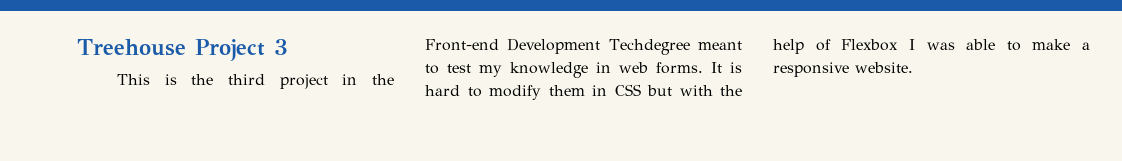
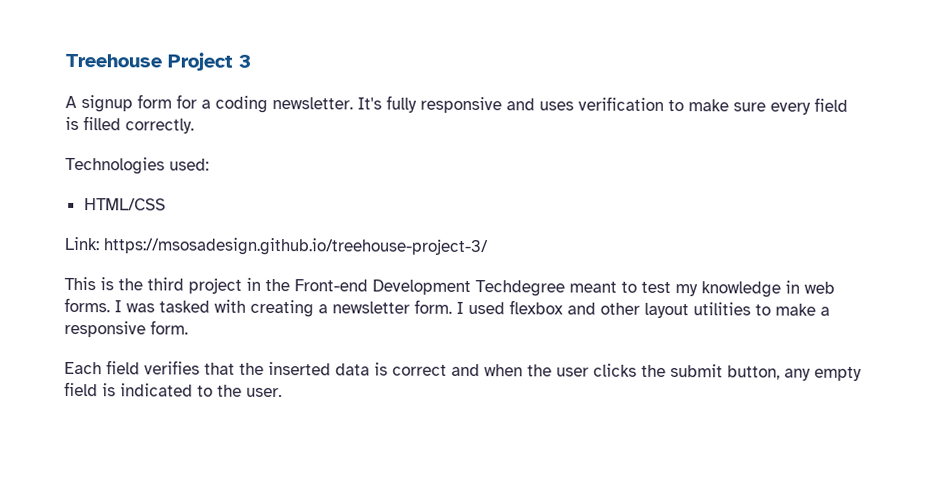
+ A signup form for a coding newsletter. It's fully responsive and uses verification to make sure every field is filled correctly.
+ Technologies used:
+ HTML/CSS
+ Link: https://msosadesign.github.io/treehouse-project-3/
- It is hard to modify them in CSS but with the help of Flexbox I was able to make a responsive website.
+ I was tasked with creating a newsletter form. I used flexbox and other layout utilities to make a responsive form.
+ Each field verifies that the inserted data is correct and when the user clicks the submit button, any empty field is indicated to the user.

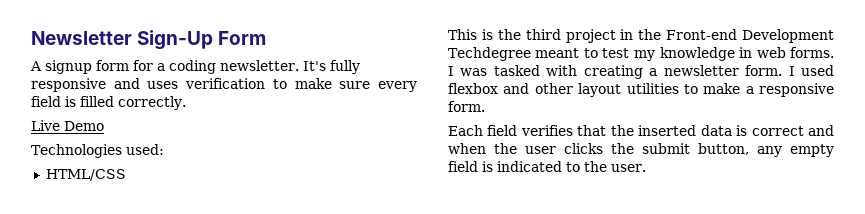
- Treehouse Project 3
+ Newsletter Sign-Up Form
+ Live Demo
- Link: https://msosadesign.github.io/treehouse-project-3/

